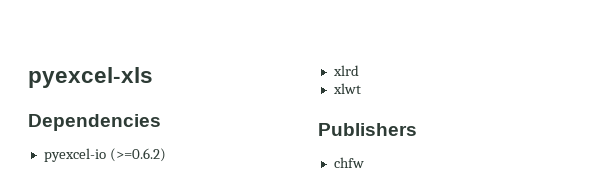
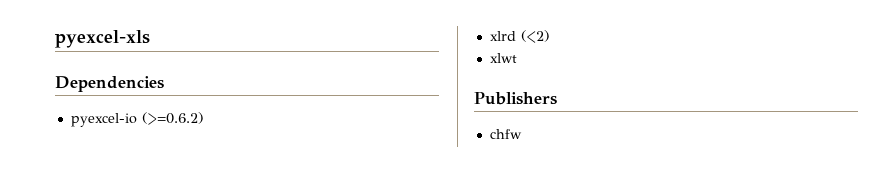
- xlrd
+ xlrd (<2)

